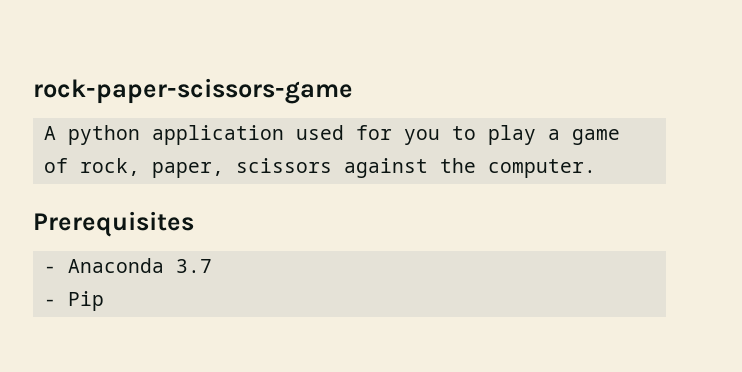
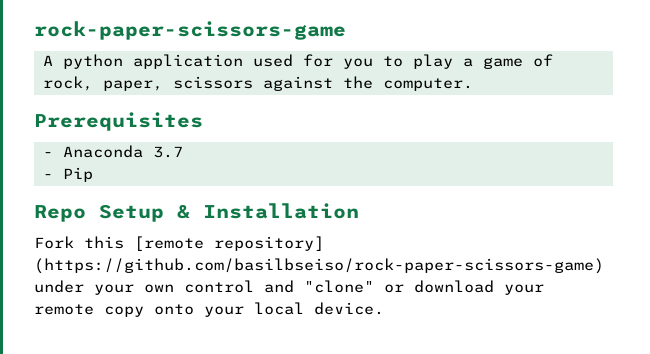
+ Repo Setup & Installation
+ Fork this [remote repository] (https://github.com/basilbseiso/rock-paper-scissors-game) under your own control and "clone" or download your remote copy onto your local device.

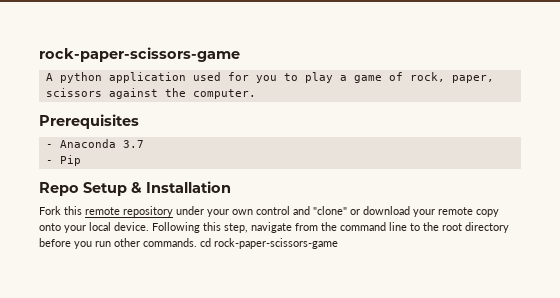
- Fork this [remote repository] (https://github.com/basilbseiso/rock-paper-scissors-game) under your own control and "clone" or download your remote copy onto your local device.
+ Fork this remote repository under your own control and "clone" or download your remote copy onto your local device.
+ Following this step, navigate from the command line to the root directory before you run other commands. cd rock-paper-scissors-game

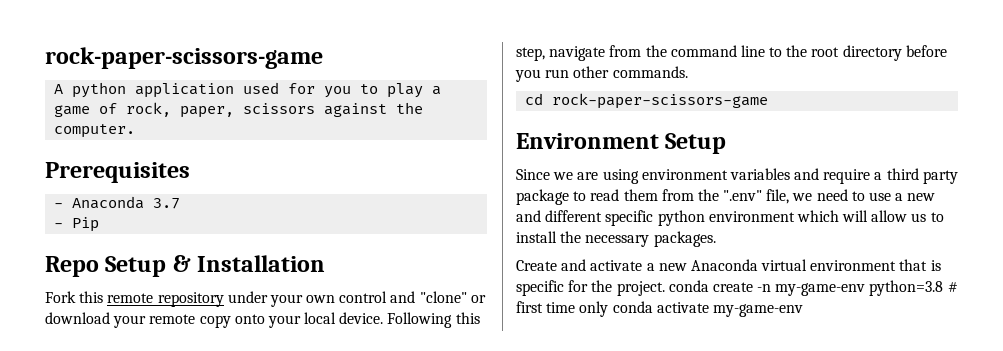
- Following this step, navigate from the command line to the root directory before you run other commands. cd rock-paper-scissors-game
+ Following this step, navigate from the command line to the root directory before you run other commands.
+ cd rock-paper-scissors-game
+ Environment Setup
+ Since we are using environment variables and require a third party package to read them from the ".env" file, we need to use a new and different specific python environment which will allow us to install the necessary packages.
+ Create and activate a new Anaconda virtual environment that is specific for the project. conda create -n my-game-env python=3.8 # first time only conda activate my-game-env

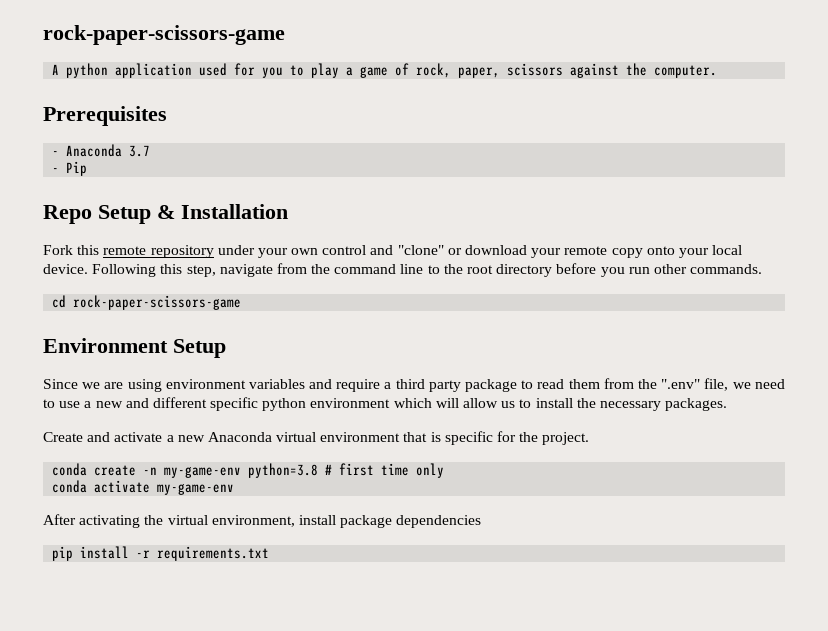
- Create and activate a new Anaconda virtual environment that is specific for the project. conda create -n my-game-env python=3.8 # first time only conda activate my-game-env
+ Create and activate a new Anaconda virtual environment that is specific for the project.
+ conda create -n my-game-env python=3.8 # first time only
+ conda activate my-game-env
+ After activating the virtual environment, install package dependencies
+ pip install -r requirements.txt

